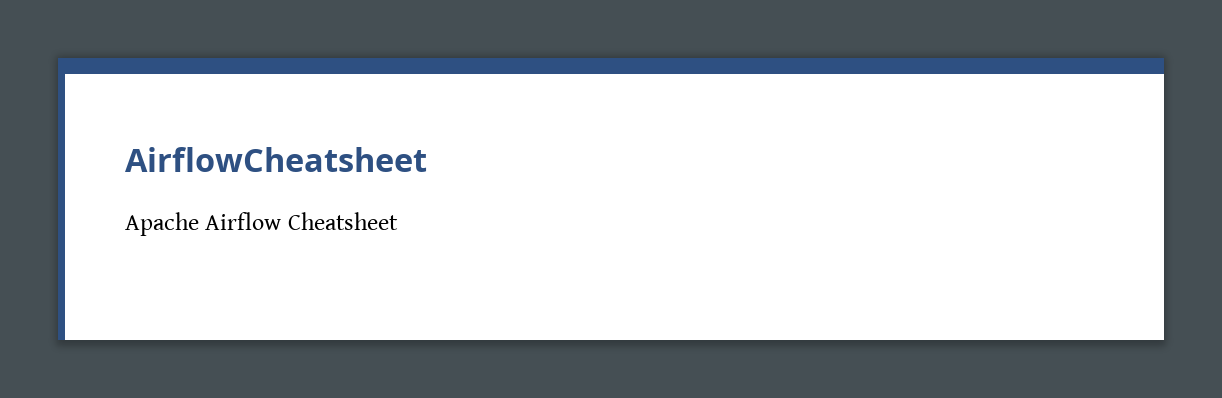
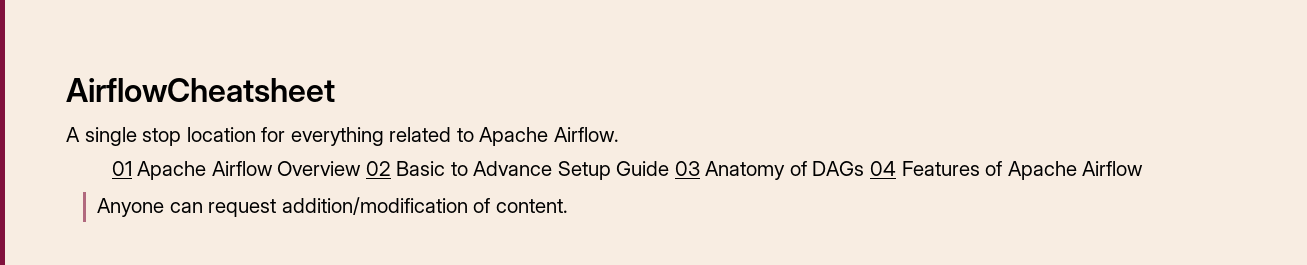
- Apache Airflow Cheatsheet
+ A single stop location for everything related to Apache Airflow.
+ 01 Apache Airflow Overview 02 Basic to Advance Setup Guide 03 Anatomy of DAGs 04 Features of Apache Airflow
+ Anyone can request addition/modification of content.

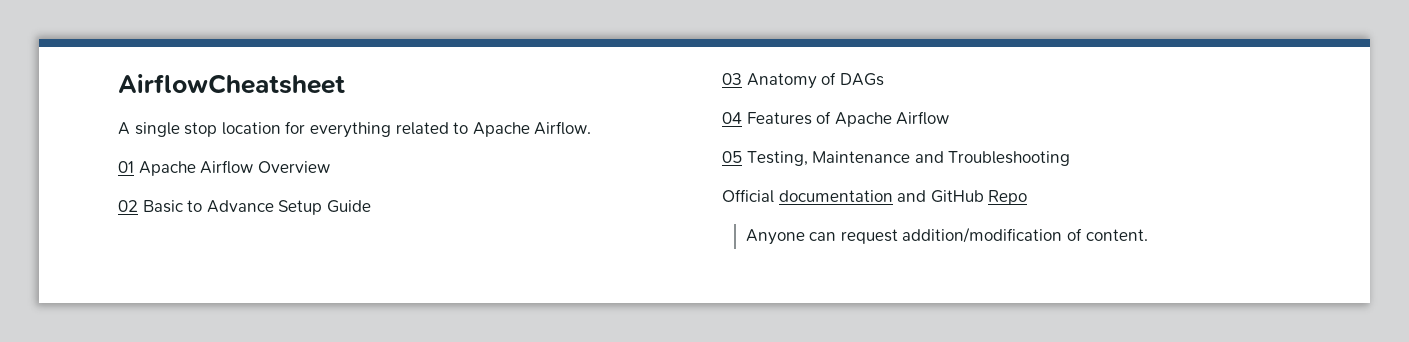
- 01 Apache Airflow Overview 02 Basic to Advance Setup Guide 03 Anatomy of DAGs 04 Features of Apache Airflow
+ 01 Apache Airflow Overview
+ 02 Basic to Advance Setup Guide
+ 03 Anatomy of DAGs
+ 04 Features of Apache Airflow
+ 05 Testing, Maintenance and Troubleshooting
+ Official documentation and GitHub Repo

